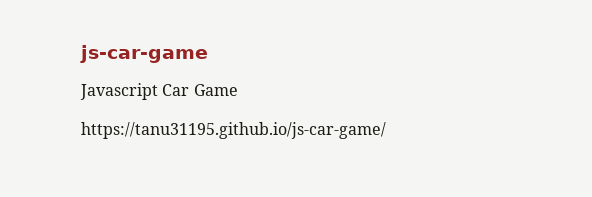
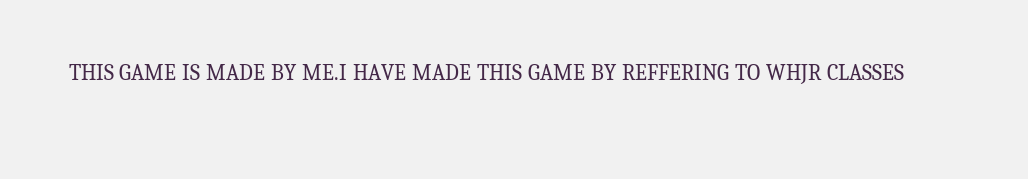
- js-car-game
- Javascript Car Game
- https://tanu31195.github.io/js-car-game/
+ THIS GAME IS MADE BY ME.I HAVE MADE THIS GAME BY REFFERING TO WHJR CLASSES

